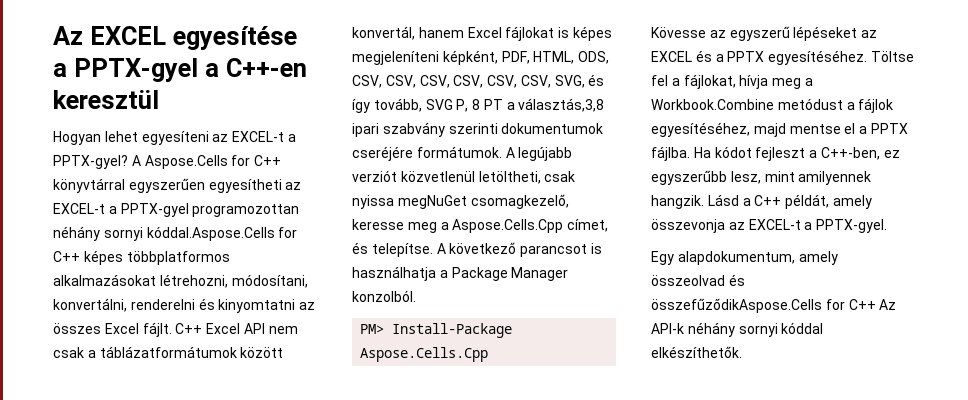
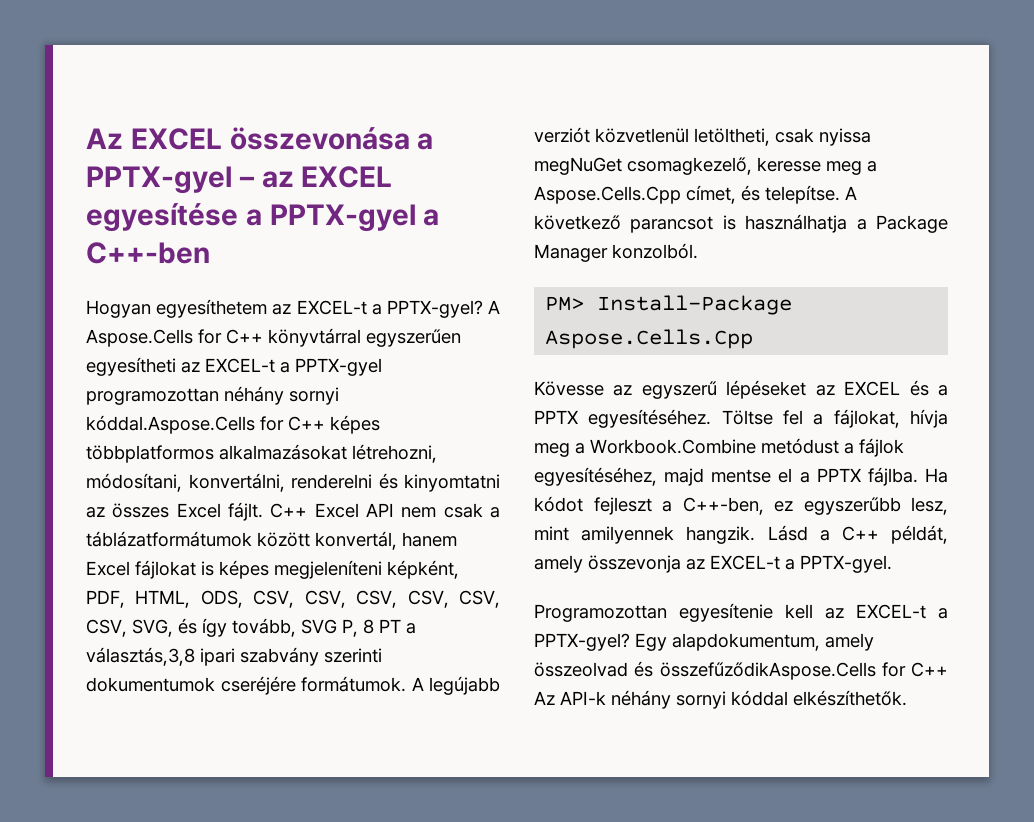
- Az EXCEL egyesítése a PPTX-gyel a C++-en keresztül
+ Az EXCEL összevonása a PPTX-gyel – az EXCEL egyesítése a PPTX-gyel a C++-ben
- Hogyan lehet egyesíteni az EXCEL-t a PPTX-gyel?
+ Hogyan egyesíthetem az EXCEL-t a PPTX-gyel?
+ Programozottan egyesítenie kell az EXCEL-t a PPTX-gyel?

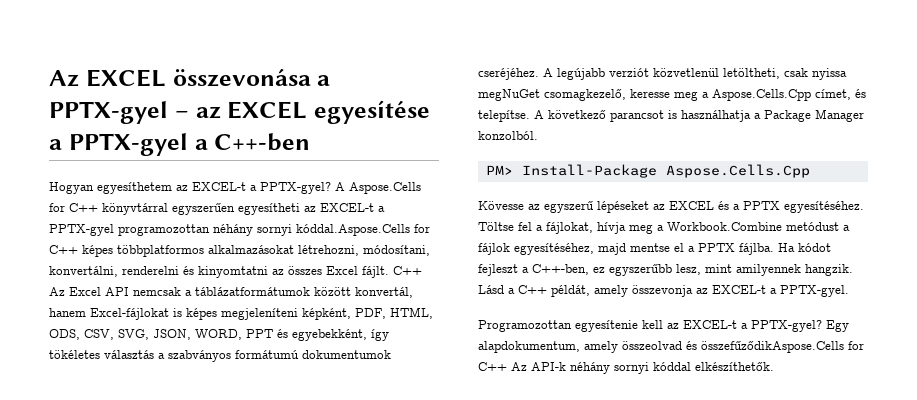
- C++ Excel API nem csak a táblázatformátumok között konvertál, hanem Excel fájlokat is képes megjeleníteni képként, PDF, HTML, ODS, CSV, CSV, CSV, CSV, CSV, CSV, SVG, és így tovább, SVG P, 8 PT a választás,3,8 ipari szabvány szerinti dokumentumok cseréjére formátumok.
+ C++ Az Excel API nemcsak a táblázatformátumok között konvertál, hanem Excel-fájlokat is képes megjeleníteni képként, PDF, HTML, ODS, CSV, SVG, JSON, WORD, PPT és egyebekként, így tökéletes választás a szabványos formátumú dokumentumok cseréjéhez.

